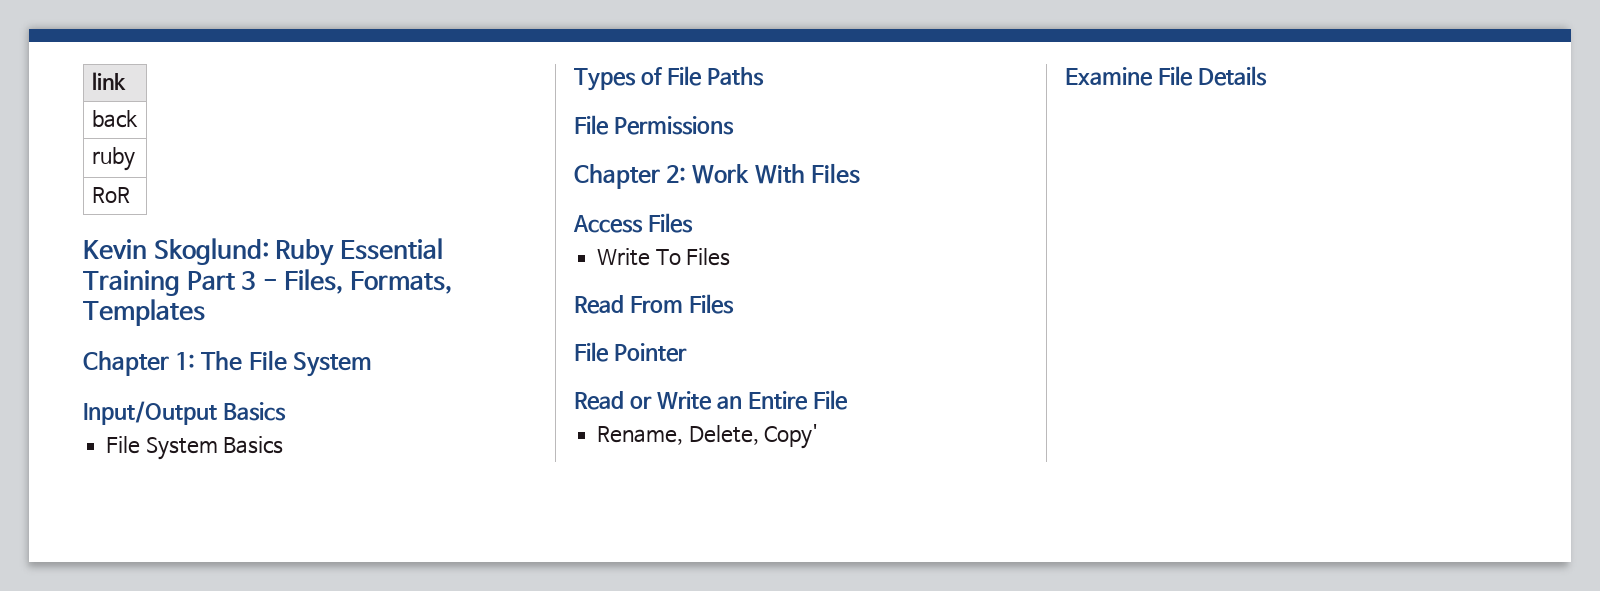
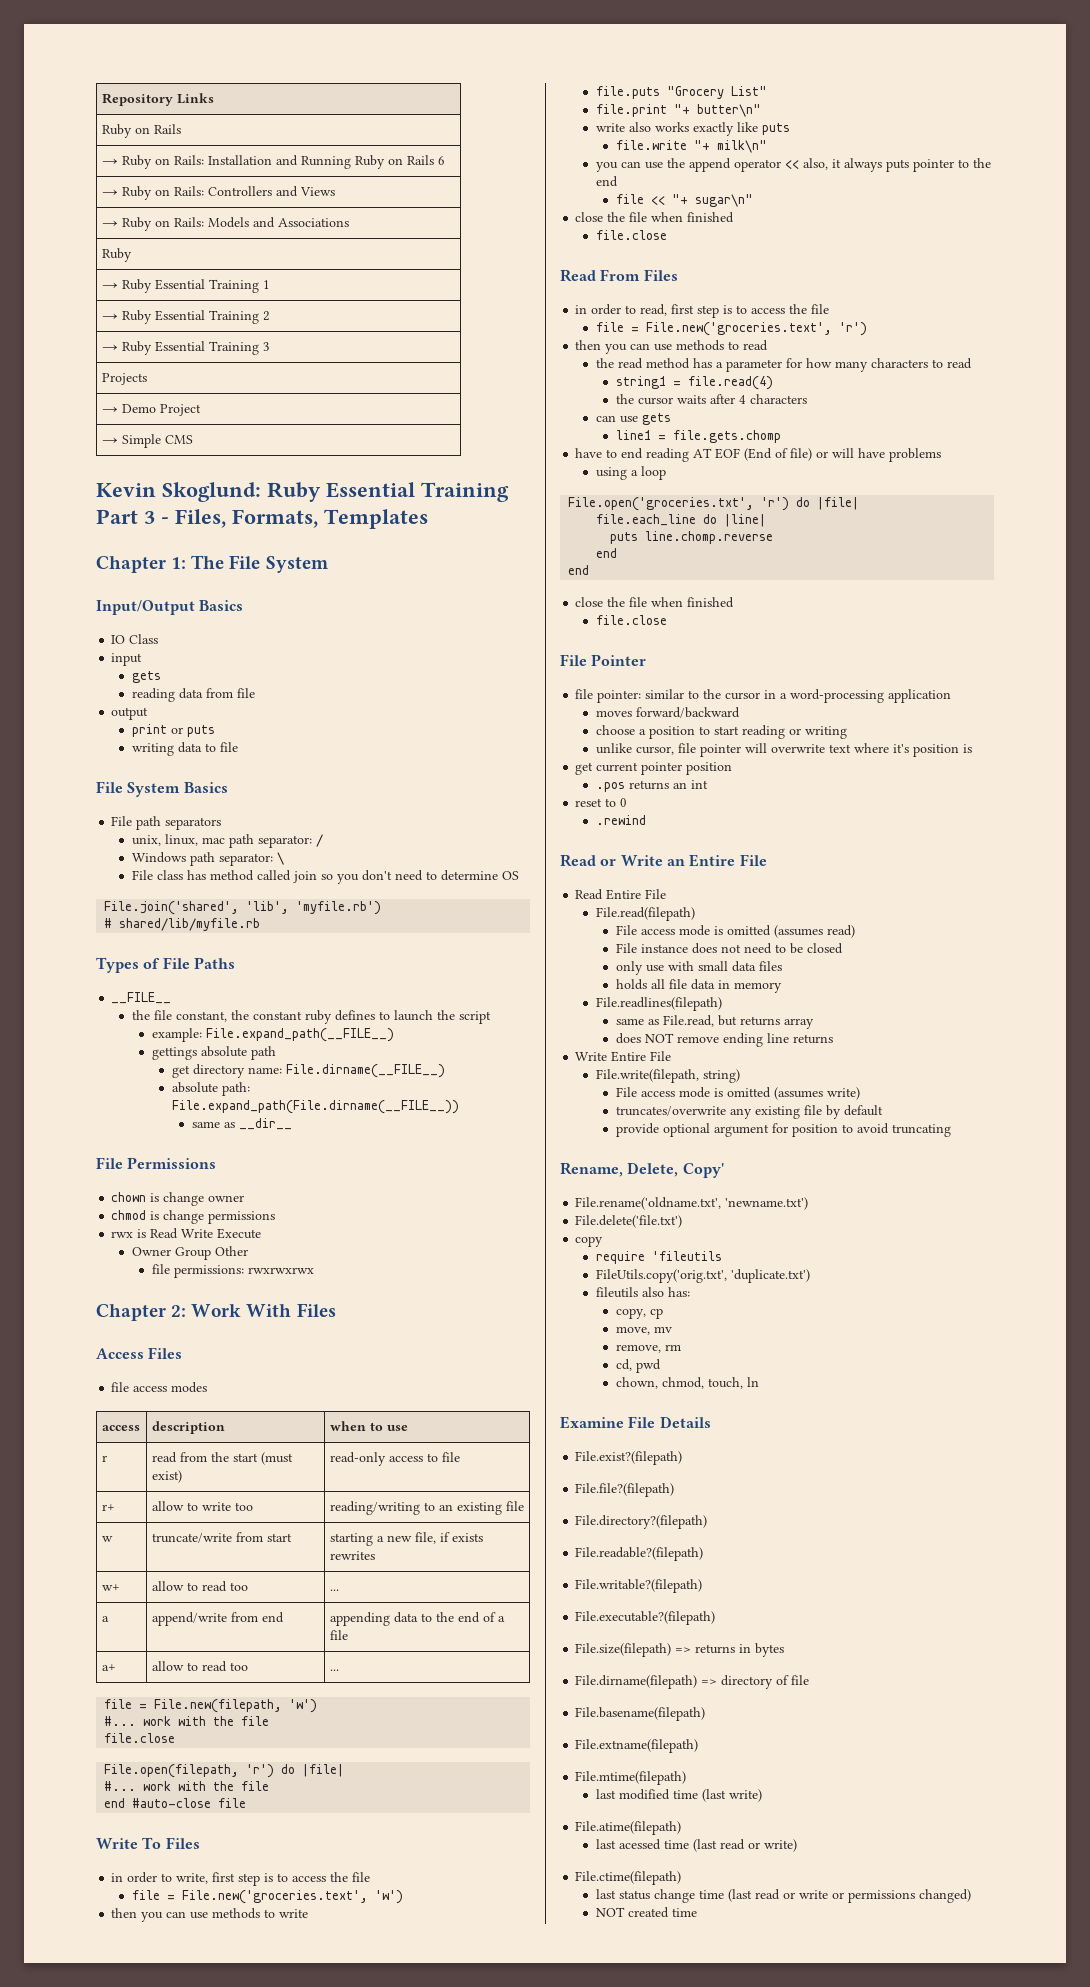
- link
- back
- ruby
- RoR
+ Repository Links
+ Ruby on Rails
+ → Ruby on Rails: Installation and Running Ruby on Rails 6
+ → Ruby on Rails: Controllers and Views
+ → Ruby on Rails: Models and Associations
+ Ruby
+ → Ruby Essential Training 1
+ → Ruby Essential Training 2
+ → Ruby Essential Training 3
+ Projects
+ → Demo Project
+ → Simple CMS
+ IO Class
+ input
+ gets
+ reading data from file
+ output
+ print or puts
+ writing data to file
  File System Basics
+ File path separators
+ unix, linux, mac path separator: /
+ Windows path separator: \
+ File class has method called join so you don't need to determine OS
+ File.join('shared', 'lib', 'myfile.rb')
+ # shared/lib/myfile.rb
  Types of File Paths
+ __FILE__
+ the file constant, the constant ruby defines to launch the script
+ example: File.expand_path(__FILE__)
+ gettings absolute path
+ get directory name: File.dirname(__FILE__)
+ absolute path: File.expand_path(File.dirname(__FILE__))
+ same as __dir__
  File Permissions
+ chown is change owner
+ chmod is change permissions
+ rwx is Read Write Execute
+ Owner Group Other
+ file permissions: rwxrwxrwx
+ file access modes
+ access | description | when to use
+ r | read from the start (must exist) | read-only access to file
+ r+ | allow to write too | reading/writing to an existing file
+ w | truncate/write from start | starting a new file, if exists rewrites
+ w+ | allow to read too | ...
+ a | append/write from end | appending data to the end of a file
+ a+ | allow to read too | ...
+ file = File.new(filepath, 'w')
+ #... work with the file
+ file.close
+ File.open(filepath, 'r') do |file|
+ #... work with the file
+ end #auto-close file
  Write To Files
+ in order to write, first step is to access the file
+ file = File.new('groceries.text', 'w')
+ then you can use methods to write
+ file.puts "Grocery List"
+ file.print "+ butter\n"
+ write also works exactly like puts
+ file.write "+ milk\n"
+ you can use the append operator << also, it always puts pointer to the end
+ file << "+ sugar\n"
+ close the file when finished
+ file.close
  Read From Files
+ in order to read, first step is to access the file
+ file = File.new('groceries.text', 'r')
+ then you can use methods to read
+ the read method has a parameter for how many characters to read
+ string1 = file.read(4)
+ the cursor waits after 4 characters
+ can use gets
+ line1 = file.gets.chomp
+ have to end reading AT EOF (End of file) or will have problems
+ using a loop
+ File.open('groceries.txt', 'r') do |file|
+ file.each_line do |line|
+ puts line.chomp.reverse
+ end
+ end
+ close the file when finished
+ file.close
  File Pointer
+ file pointer: similar to the cursor in a word-processing application
+ moves forward/backward
+ choose a position to start reading or writing
+ unlike cursor, file pointer will overwrite text where it's position is
+ get current pointer position
+ .pos returns an int
+ reset to 0
+ .rewind
+ Read Entire File
+ File.read(filepath)
+ File access mode is omitted (assumes read)
+ File instance does not need to be closed
+ only use with small data files
+ holds all file data in memory
+ File.readlines(filepath)
+ same as File.read, but returns array
+ does NOT remove ending line returns
+ Write Entire File
+ File.write(filepath, string)
+ File access mode is omitted (assumes write)
+ truncates/overwrite any existing file by default
+ provide optional argument for position to avoid truncating
  Rename, Delete, Copy'
+ File.rename('oldname.txt', 'newname.txt')
+ File.delete('file.txt')
+ copy
+ require 'fileutils
+ FileUtils.copy('orig.txt', 'duplicate.txt')
+ fileutils also has:
+ copy, cp
+ move, mv
+ remove, rm
+ cd, pwd
+ chown, chmod, touch, ln
  Examine File Details
+ File.exist?(filepath)
+ File.file?(filepath)
+ File.directory?(filepath)
+ File.readable?(filepath)
+ File.writable?(filepath)
+ File.executable?(filepath)
+ File.size(filepath) => returns in bytes
+ File.dirname(filepath) => directory of file
+ File.basename(filepath)
+ File.extname(filepath)
+ File.mtime(filepath)
+ last modified time (last write)
+ File.atime(filepath)
+ last acessed time (last read or write)
+ File.ctime(filepath)
+ last status change time (last read or write or permissions changed)
+ NOT created time

